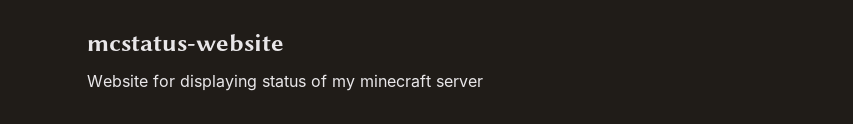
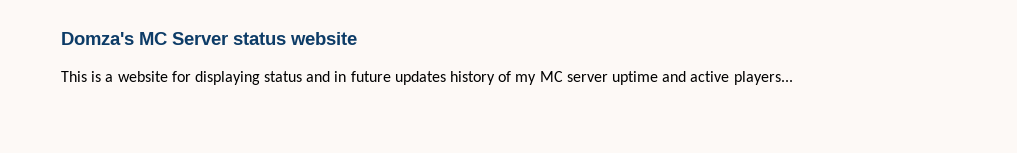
- mcstatus-website
- Website for displaying status of my minecraft server
+ Domza's MC Server status website
+ This is a website for displaying status and in future updates history of my MC server uptime and active players...

